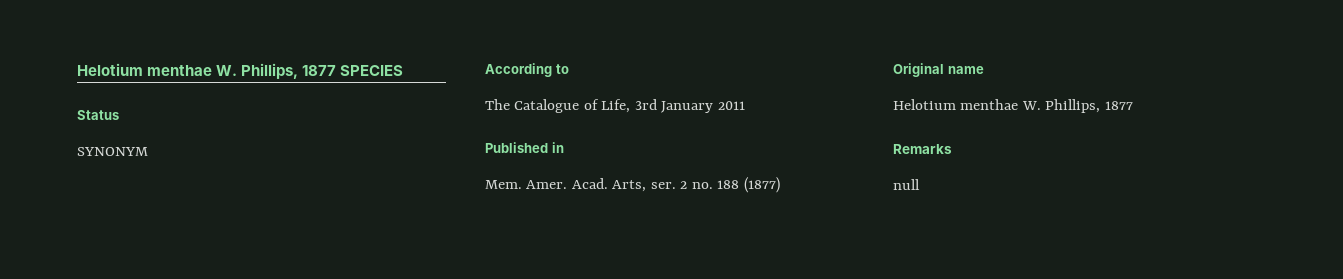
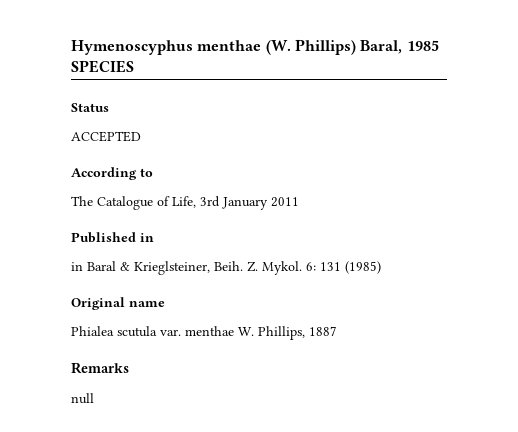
- Helotium menthae W. Phillips, 1877 SPECIES
+ Hymenoscyphus menthae (W. Phillips) Baral, 1985 SPECIES
- SYNONYM
+ ACCEPTED
- Mem. Amer. Acad. Arts, ser. 2 no. 188 (1877)
+ in Baral & Krieglsteiner, Beih. Z. Mykol. 6: 131 (1985)
  Original name
- Helotium menthae W. Phillips, 1877
+ Phialea scutula var. menthae W. Phillips, 1887

